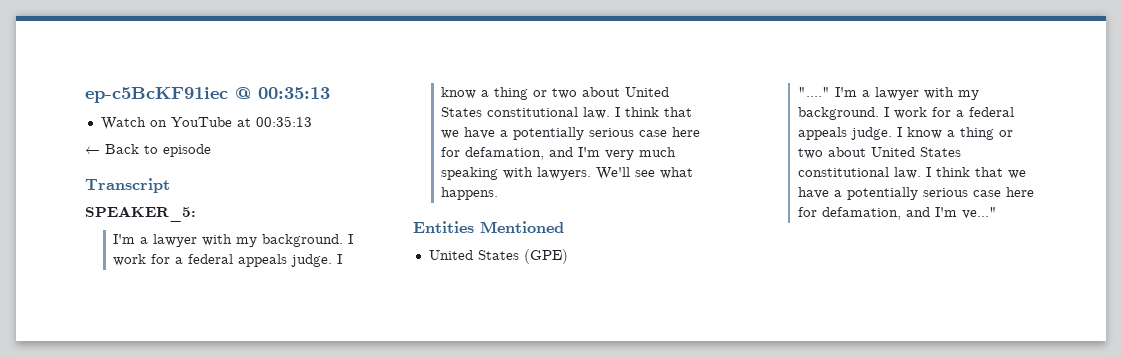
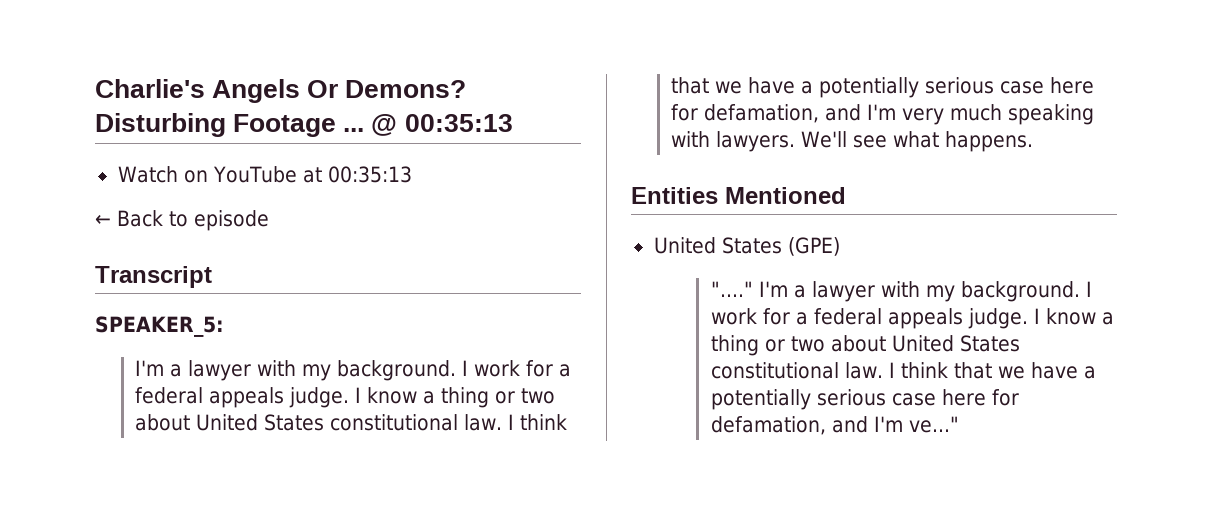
- ep-c5BcKF91iec @ 00:35:13
+ Charlie's Angels Or Demons? Disturbing Footage ... @ 00:35:13

